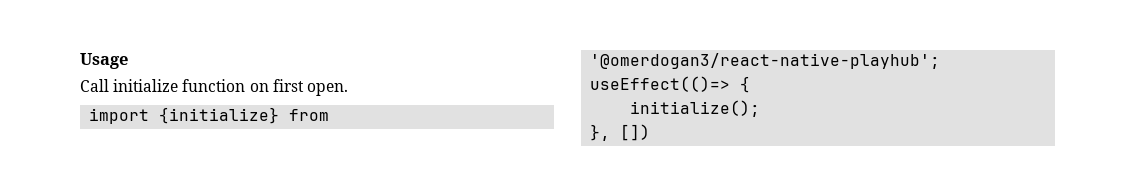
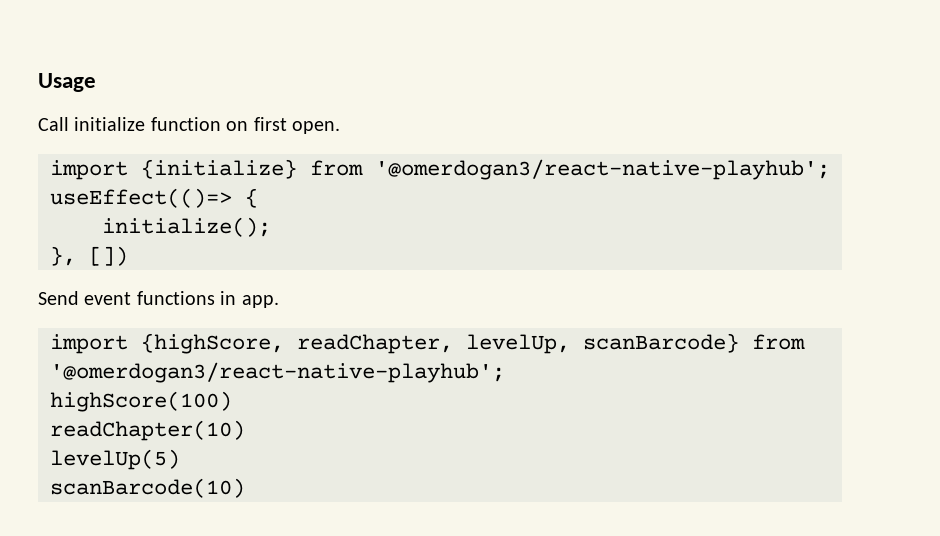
+ Send event functions in app.
+ import {highScore, readChapter, levelUp, scanBarcode} from '@omerdogan3/react-native-playhub';
+ highScore(100)
+ readChapter(10)
+ levelUp(5)
+ scanBarcode(10)

